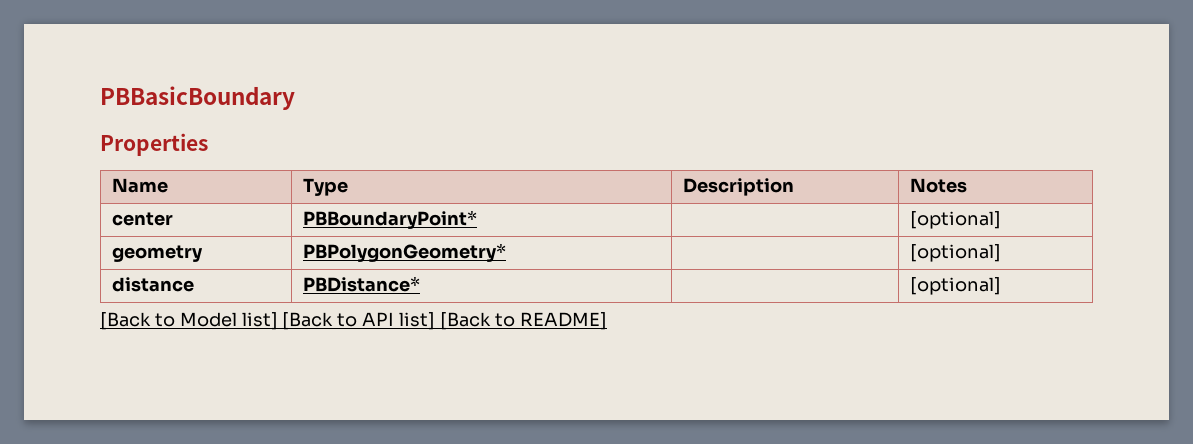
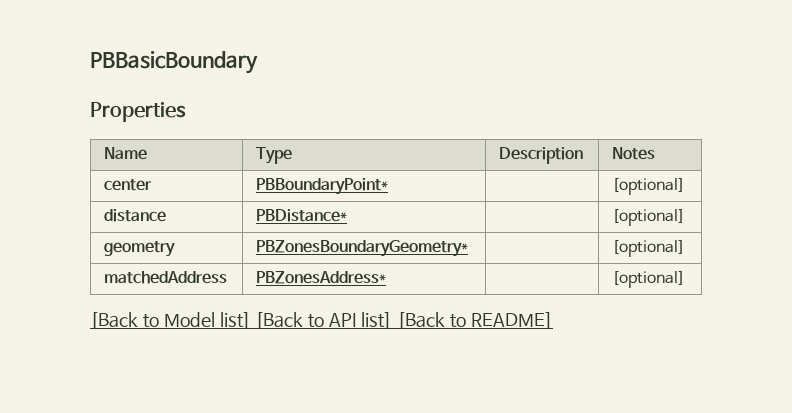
- geometry | PBPolygonGeometry* | | [optional]
  distance | PBDistance* | | [optional]
+ geometry | PBZonesBoundaryGeometry* | | [optional]
+ matchedAddress | PBZonesAddress* | | [optional]

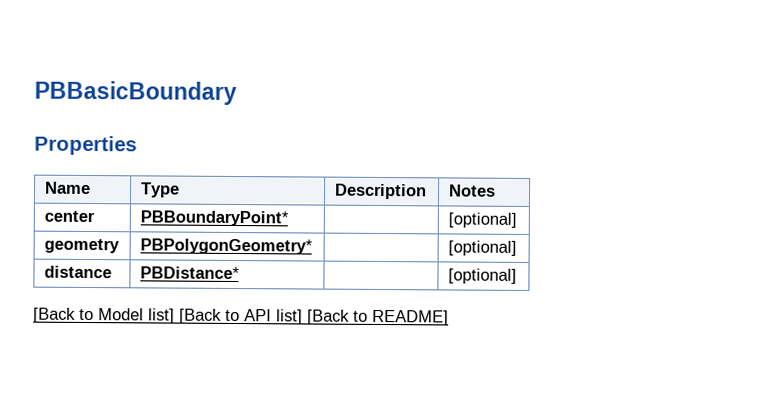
+ geometry | PBPolygonGeometry* | | [optional]
  distance | PBDistance* | | [optional]
- geometry | PBZonesBoundaryGeometry* | | [optional]
- matchedAddress | PBZonesAddress* | | [optional]

